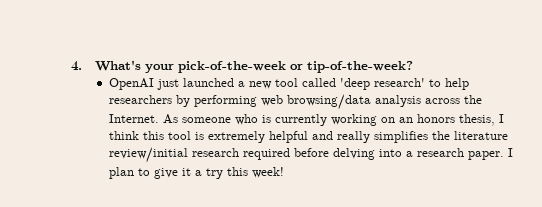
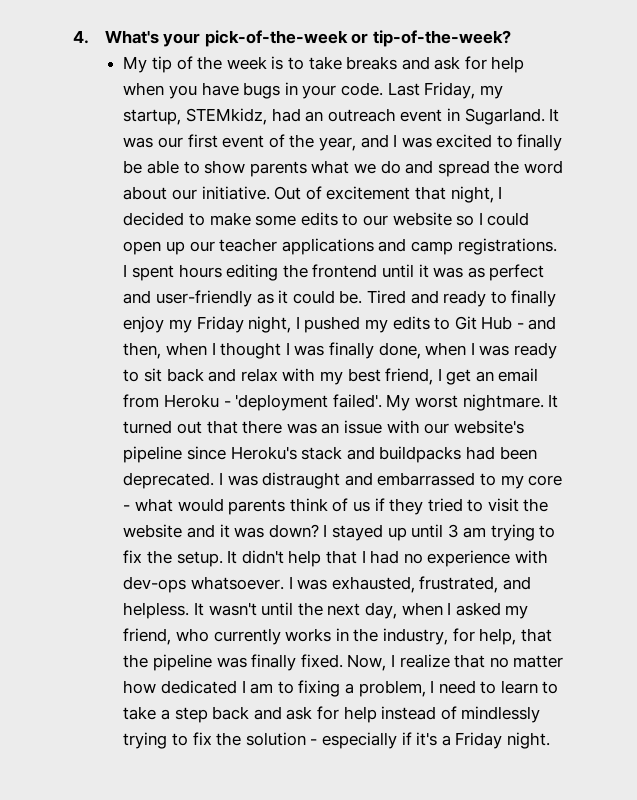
- OpenAI just launched a new tool called 'deep research' to help researchers by performing web browsing/data analysis across the Internet. As someone who is currently working on an honors thesis, I think this tool is extremely helpful and really simplifies the literature review/initial research required before delving into a research paper. I plan to give it a try this week!
+ My tip of the week is to take breaks and ask for help when you have bugs in your code. Last Friday, my startup, STEMkidz, had an outreach event in Sugarland. It was our first event of the year, and I was excited to finally be able to show parents what we do and spread the word about our initiative. Out of excitement that night, I decided to make some edits to our website so I could open up our teacher applications and camp registrations. I spent hours editing the frontend until it was as perfect and user-friendly as it could be. Tired and ready to finally enjoy my Friday night, I pushed my edits to Git Hub - and then, when I thought I was finally done, when I was ready to sit back and relax with my best friend, I get an email from Heroku - 'deployment failed'. My worst nightmare. It turned out that there was an issue with our website's pipeline since Heroku's stack and buildpacks had been deprecated. I was distraught and embarrassed to my core - what would parents think of us if they tried to visit the website and it was down? I stayed up until 3 am trying to fix the setup. It didn't help that I had no experience with dev-ops whatsoever. I was exhausted, frustrated, and helpless. It wasn't until the next day, when I asked my friend, who currently works in the industry, for help, that the pipeline was finally fixed. Now, I realize that no matter how dedicated I am to fixing a problem, I need to learn to take a step back and ask for help instead of mindlessly trying to fix the solution - especially if it's a Friday night.

